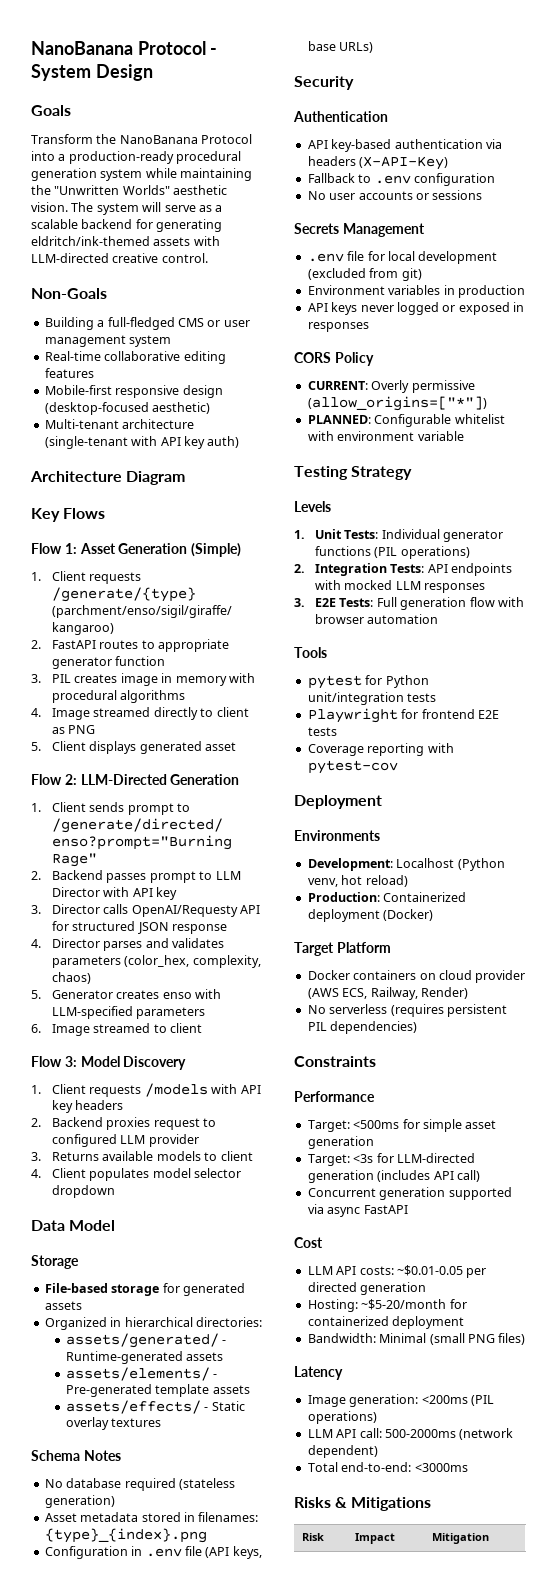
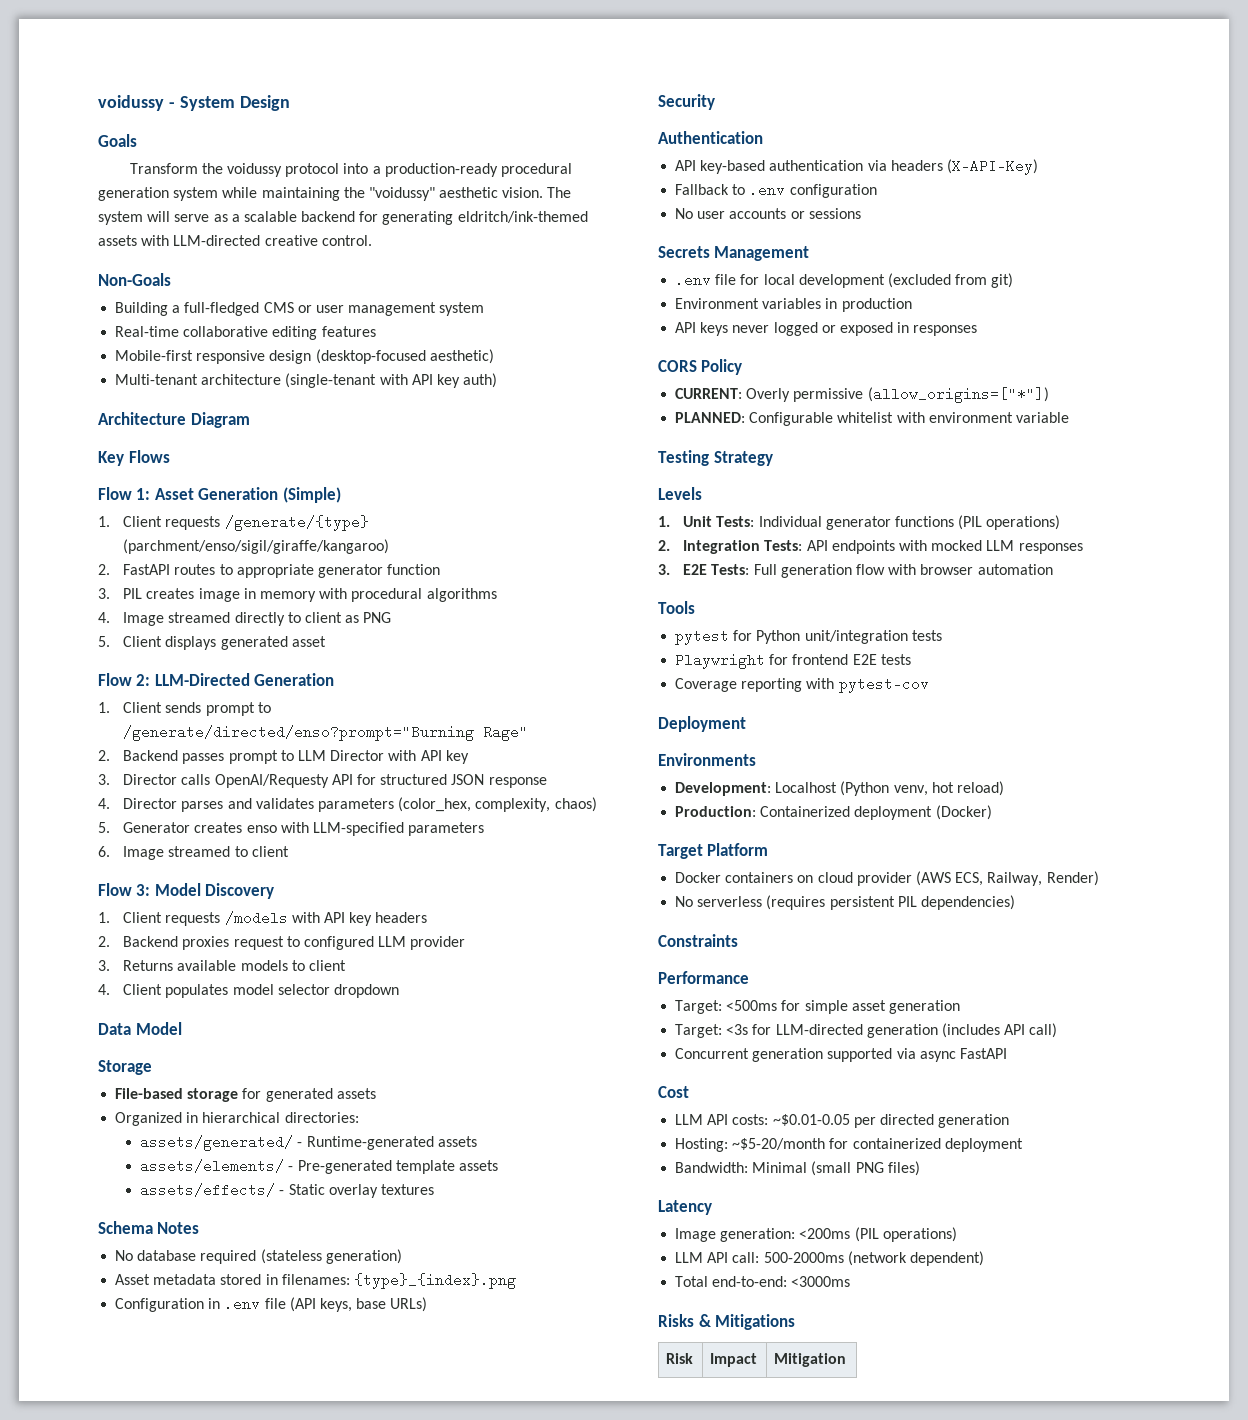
- NanoBanana Protocol - System Design
+ voidussy - System Design
- Transform the NanoBanana Protocol into a production-ready procedural generation system while maintaining the "Unwritten Worlds" aesthetic vision.
+ Transform the voidussy protocol into a production-ready procedural generation system while maintaining the "voidussy" aesthetic vision.

